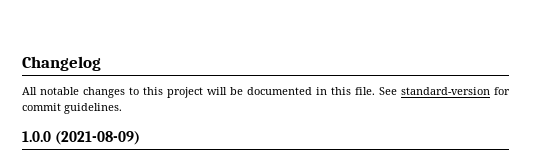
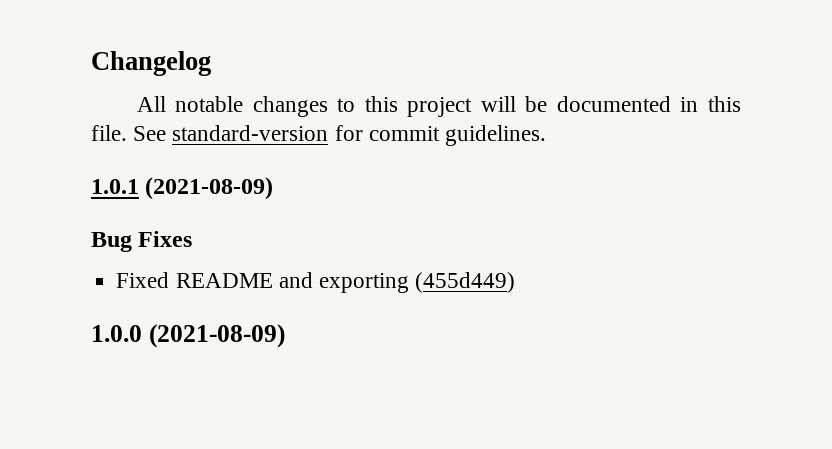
+ 1.0.1 (2021-08-09)
+ Bug Fixes
+ Fixed README and exporting (455d449)

